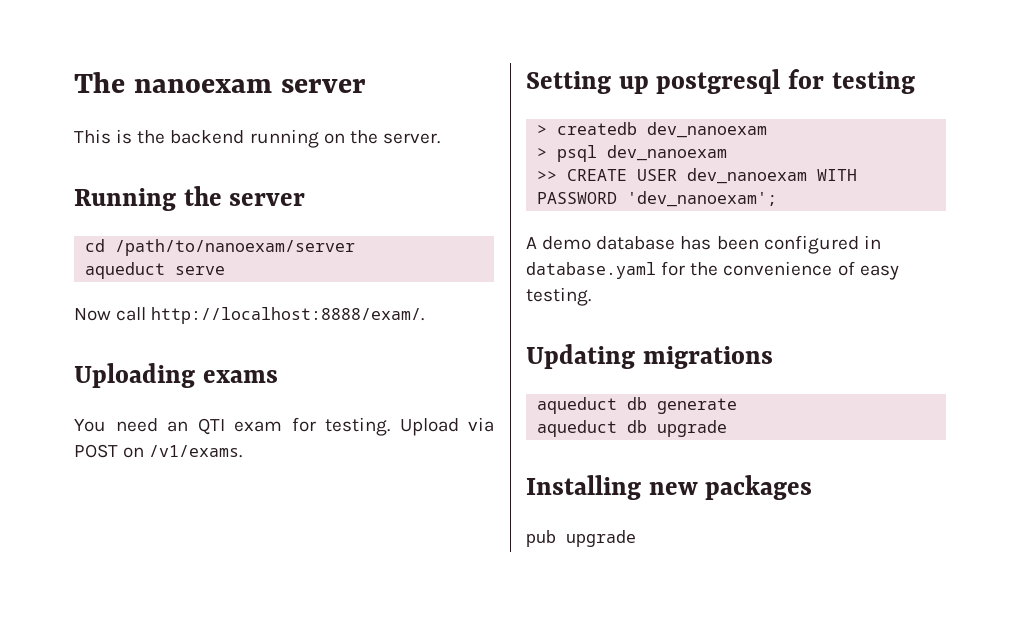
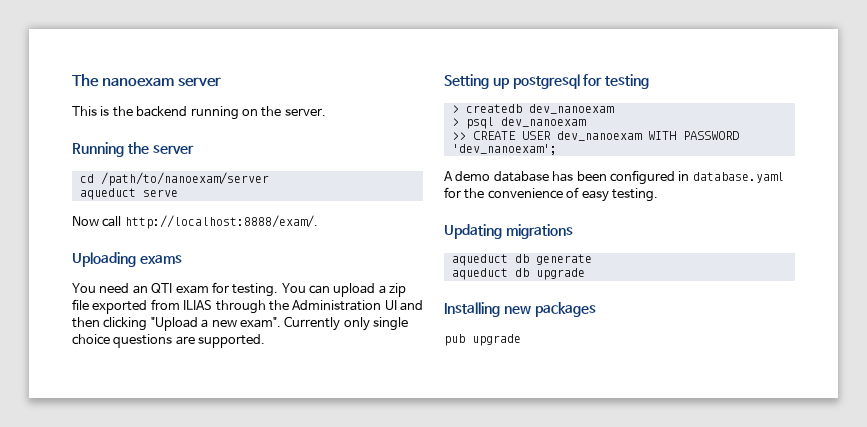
- Upload via POST on /v1/exams.
+ You can upload a zip file exported from ILIAS through the Administration UI and then clicking "Upload a new exam". Currently only single choice questions are supported.

